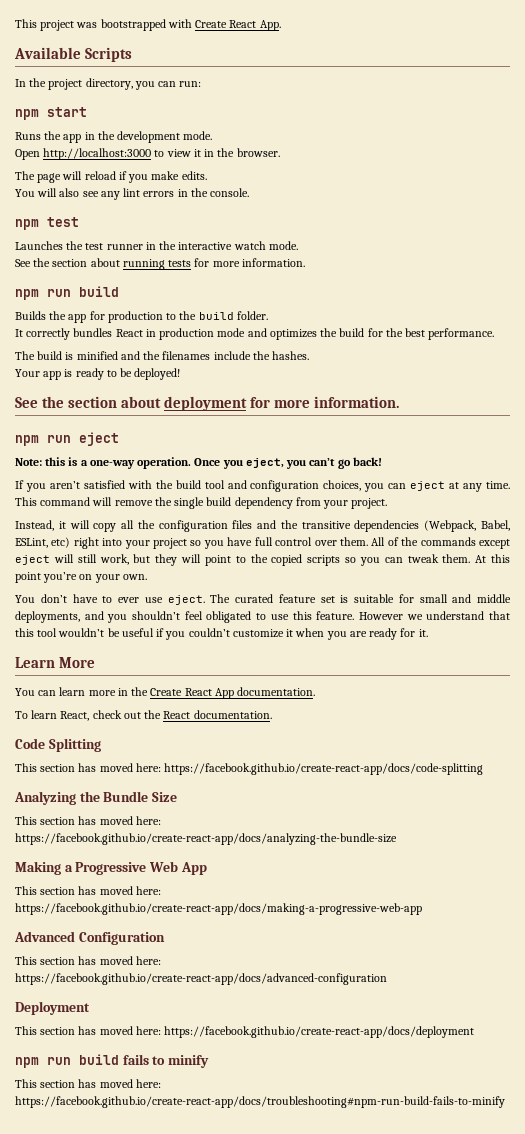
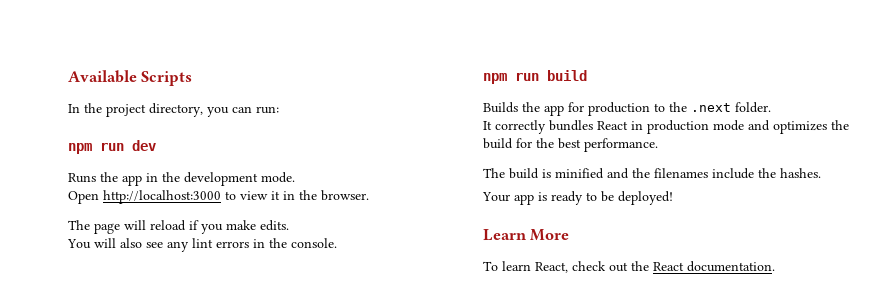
- This project was bootstrapped with Create React App.
- npm start
+ npm run dev
- npm test
- Launches the test runner in the interactive watch mode.
- See the section about running tests for more information.
- Builds the app for production to the build folder.
+ Builds the app for production to the .next folder.
- See the section about deployment for more information.
- npm run eject
- Note: this is a one-way operation. Once you eject, you can’t go back!
- If you aren’t satisfied with the build tool and configuration choices, you can eject at any time. This command will remove the single build dependency from your project.
- Instead, it will copy all the configuration files and the transitive dependencies (Webpack, Babel, ESLint, etc) right into your project so you have full control over them. All of the commands except eject will still work, but they will point to the copied scripts so you can tweak them. At this point you’re on your own.
- You don’t have to ever use eject. The curated feature set is suitable for small and middle deployments, and you shouldn’t feel obligated to use this feature. However we understand that this tool wouldn’t be useful if you couldn’t customize it when you are ready for it.
  Learn More
- You can learn more in the Create React App documentation.
- Code Splitting
- This section has moved here: https://facebook.github.io/create-react-app/docs/code-splitting
- Analyzing the Bundle Size
- This section has moved here: https://facebook.github.io/create-react-app/docs/analyzing-the-bundle-size
- Making a Progressive Web App
- This section has moved here: https://facebook.github.io/create-react-app/docs/making-a-progressive-web-app
- Advanced Configuration
- This section has moved here: https://facebook.github.io/create-react-app/docs/advanced-configuration
- Deployment
- This section has moved here: https://facebook.github.io/create-react-app/docs/deployment
- npm run build fails to minify
- This section has moved here: https://facebook.github.io/create-react-app/docs/troubleshooting#npm-run-build-fails-to-minify

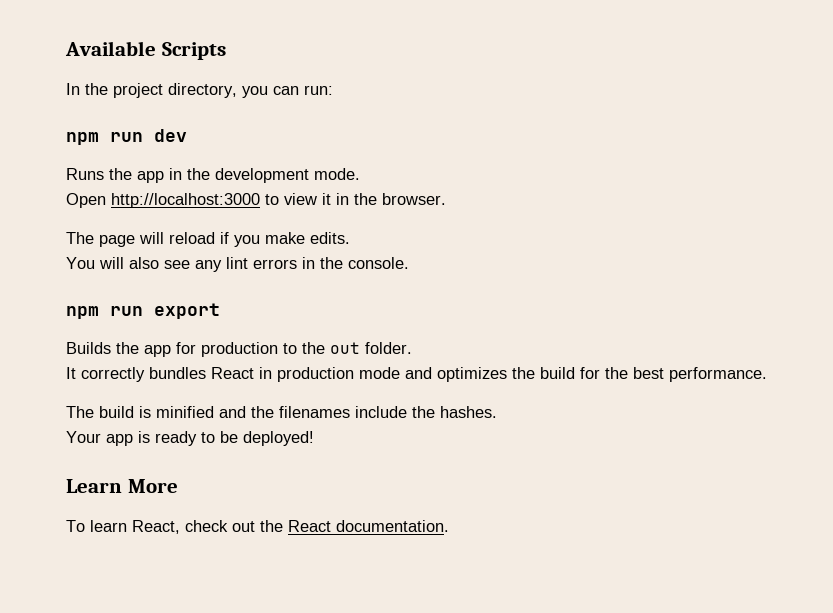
- npm run build
+ npm run export
- Builds the app for production to the .next folder.
+ Builds the app for production to the out folder.

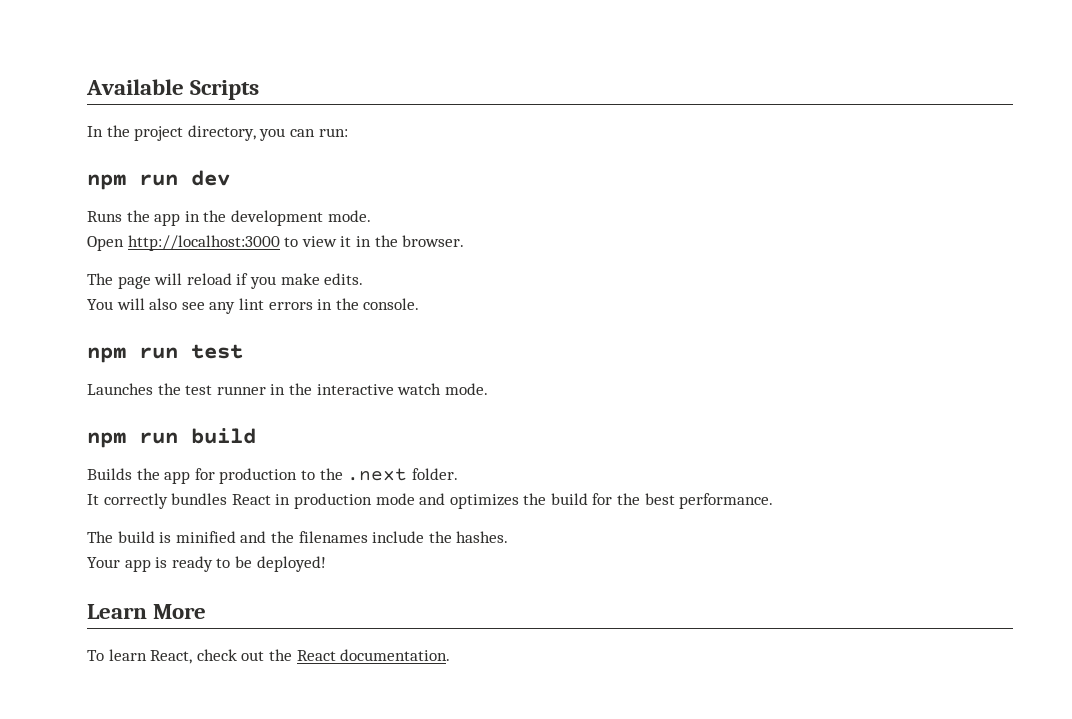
- npm run export
+ npm run test
+ Launches the test runner in the interactive watch mode.
+ npm run build
- Builds the app for production to the out folder.
+ Builds the app for production to the .next folder.

